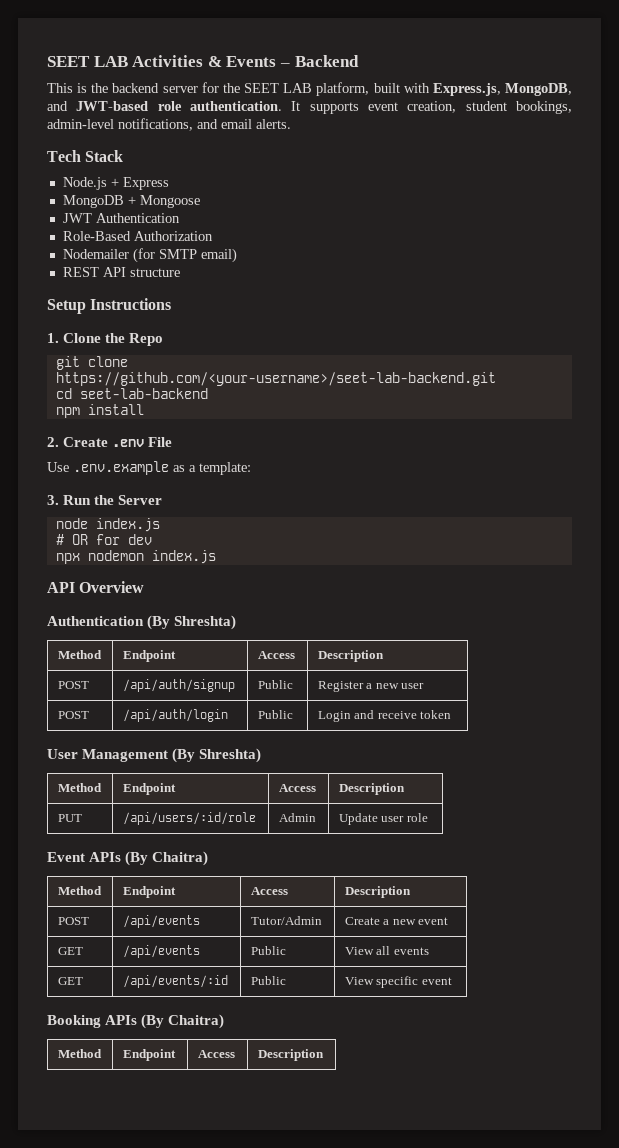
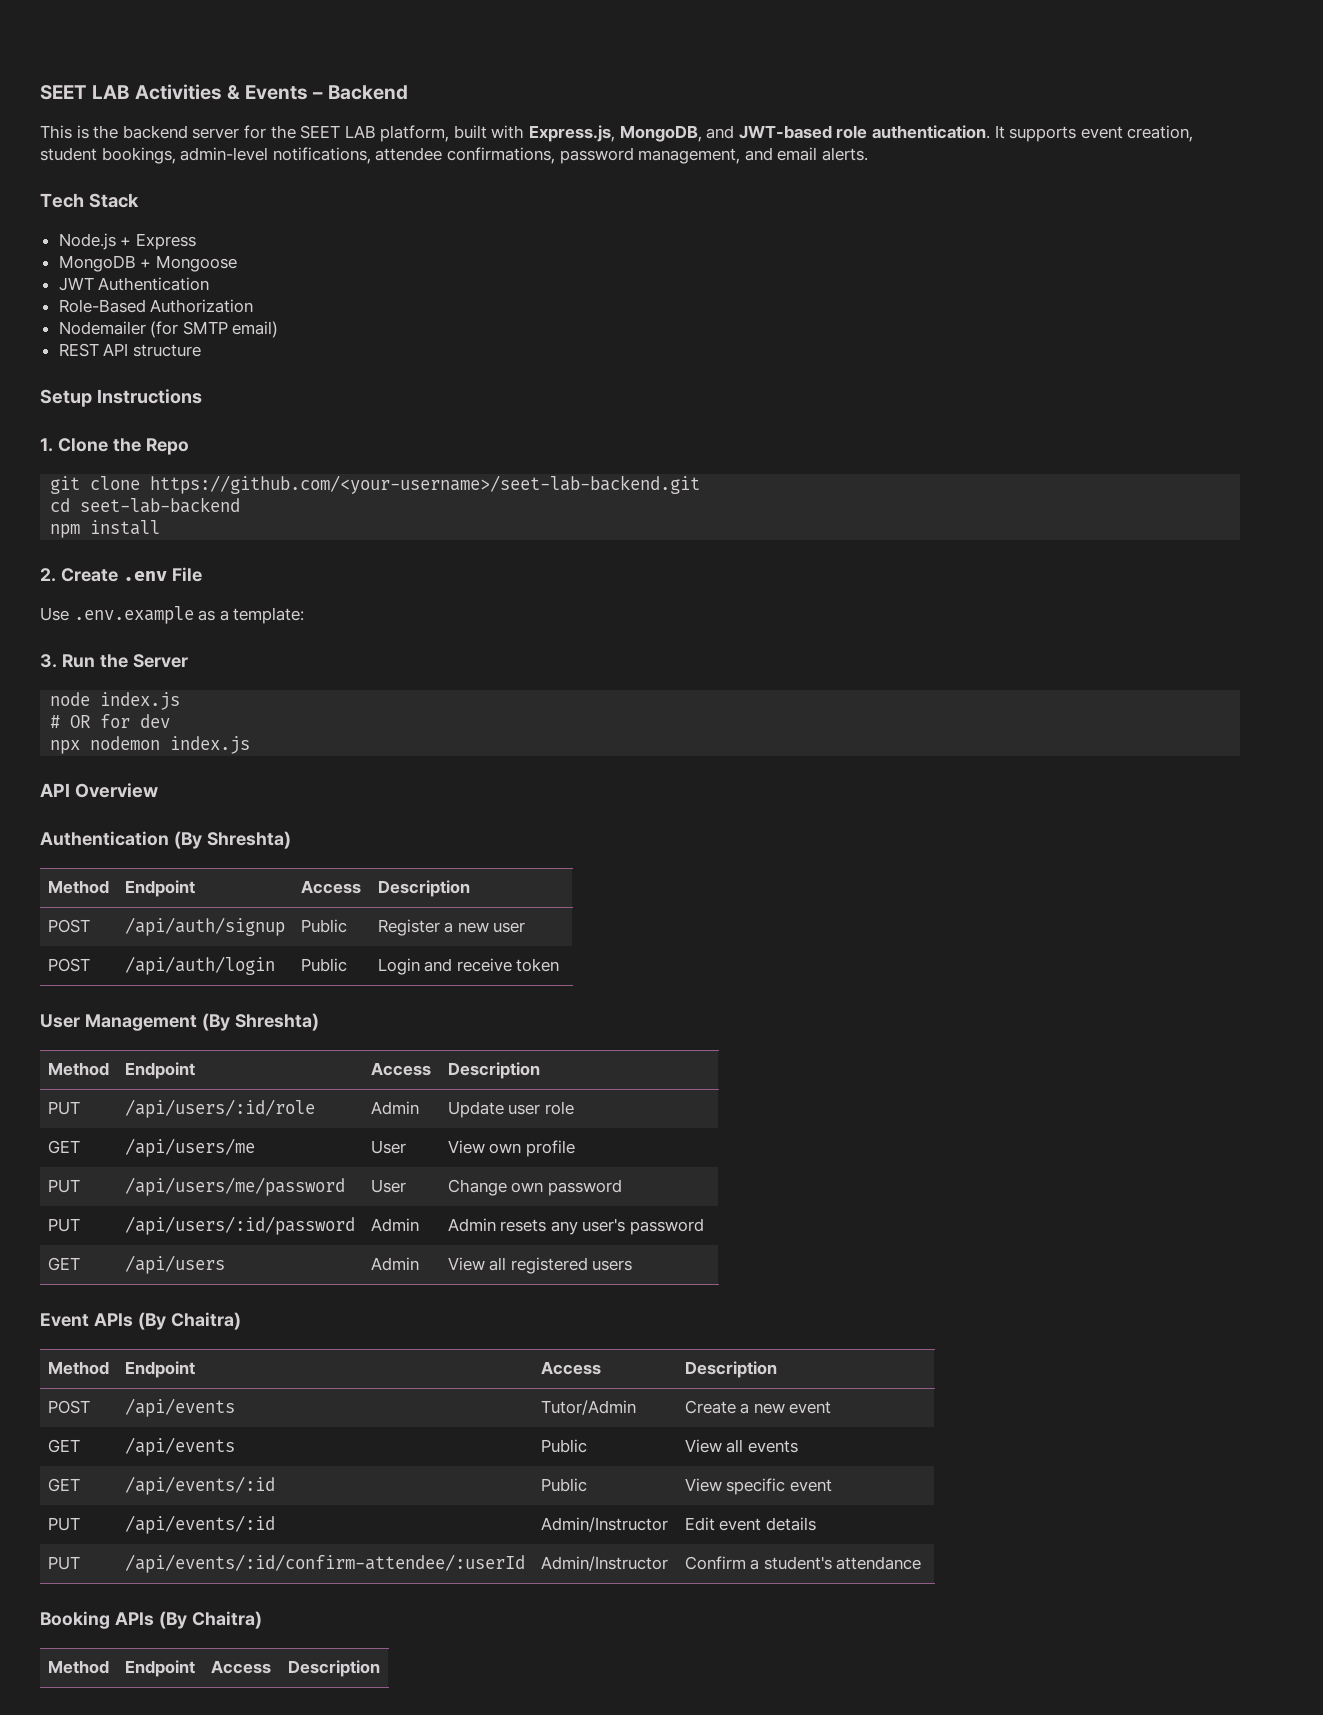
- It supports event creation, student bookings, admin-level notifications, and email alerts.
+ It supports event creation, student bookings, admin-level notifications, attendee confirmations, password management, and email alerts.
+ GET | /api/users/me | User | View own profile
+ PUT | /api/users/me/password | User | Change own password
+ PUT | /api/users/:id/password | Admin | Admin resets any user's password
+ GET | /api/users | Admin | View all registered users
+ PUT | /api/events/:id | Admin/Instructor | Edit event details
+ PUT | /api/events/:id/confirm-attendee/:userId | Admin/Instructor | Confirm a student's attendance

